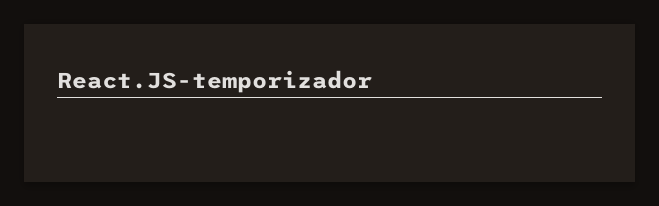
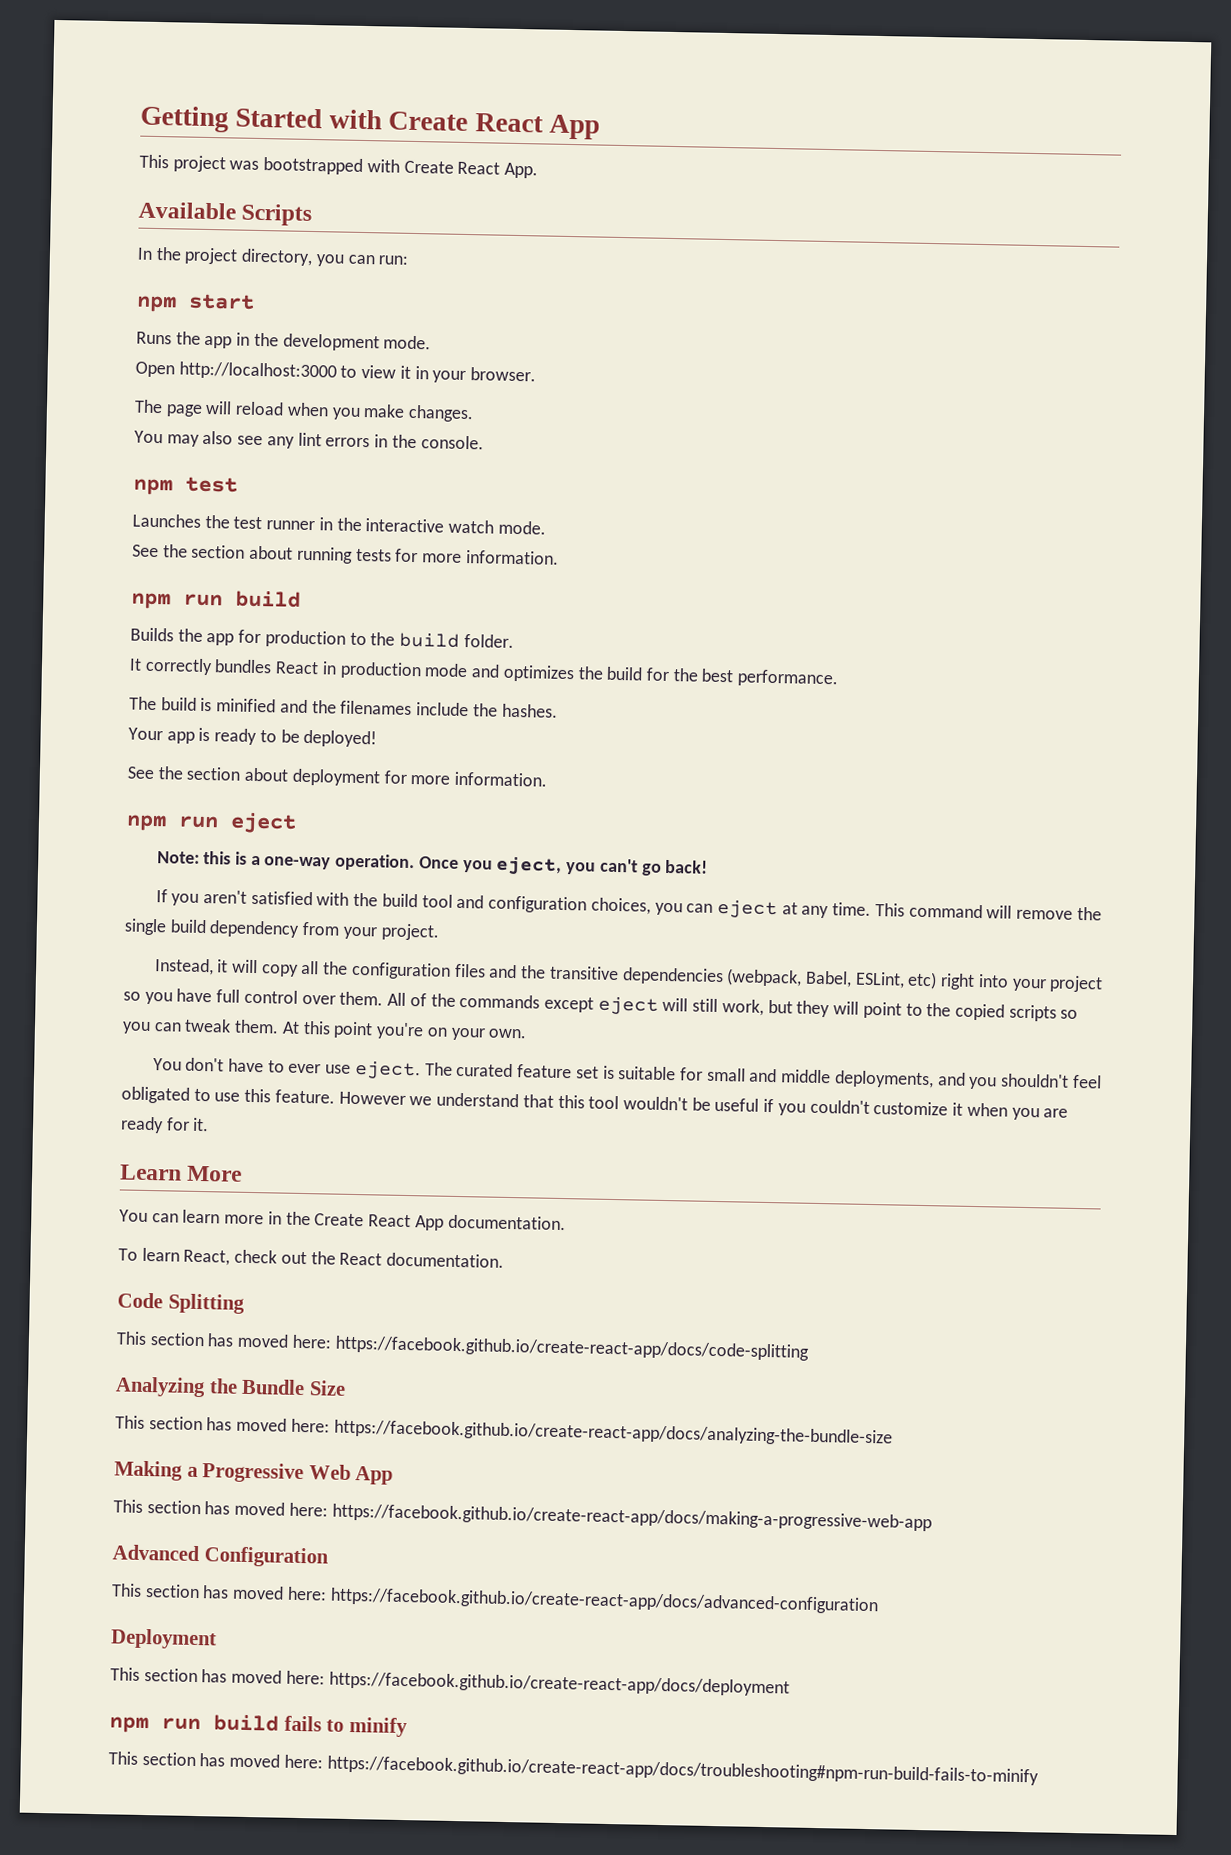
- React.JS-temporizador
+ Getting Started with Create React App
+ This project was bootstrapped with Create React App.
+ Available Scripts
+ In the project directory, you can run:
+ npm start
+ Runs the app in the development mode.
+ Open http://localhost:3000 to view it in your browser.
+ The page will reload when you make changes.
+ You may also see any lint errors in the console.
+ npm test
+ Launches the test runner in the interactive watch mode.
+ See the section about running tests for more information.
+ npm run build
+ Builds the app for production to the build folder.
+ It correctly bundles React in production mode and optimizes the build for the best performance.
+ The build is minified and the filenames include the hashes.
+ Your app is ready to be deployed!
+ See the section about deployment for more information.
+ npm run eject
+ Note: this is a one-way operation. Once you eject, you can't go back!
+ If you aren't satisfied with the build tool and configuration choices, you can eject at any time. This command will remove the single build dependency from your project.
+ Instead, it will copy all the configuration files and the transitive dependencies (webpack, Babel, ESLint, etc) right into your project so you have full control over them. All of the commands except eject will still work, but they will point to the copied scripts so you can tweak them. At this point you're on your own.
+ You don't have to ever use eject. The curated feature set is suitable for small and middle deployments, and you shouldn't feel obligated to use this feature. However we understand that this tool wouldn't be useful if you couldn't customize it when you are ready for it.
+ Learn More
+ You can learn more in the Create React App documentation.
+ To learn React, check out the React documentation.
+ Code Splitting
+ This section has moved here: https://facebook.github.io/create-react-app/docs/code-splitting
+ Analyzing the Bundle Size
+ This section has moved here: https://facebook.github.io/create-react-app/docs/analyzing-the-bundle-size
+ Making a Progressive Web App
+ This section has moved here: https://facebook.github.io/create-react-app/docs/making-a-progressive-web-app
+ Advanced Configuration
+ This section has moved here: https://facebook.github.io/create-react-app/docs/advanced-configuration
+ Deployment
+ This section has moved here: https://facebook.github.io/create-react-app/docs/deployment
+ npm run build fails to minify
+ This section has moved here: https://facebook.github.io/create-react-app/docs/troubleshooting#npm-run-build-fails-to-minify

